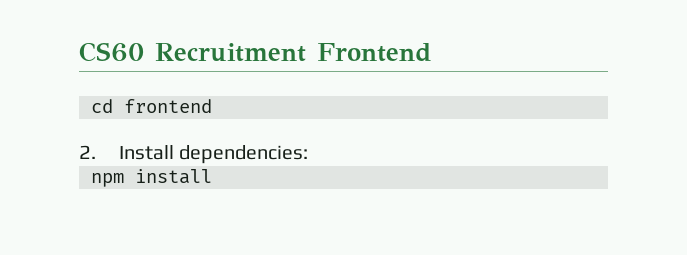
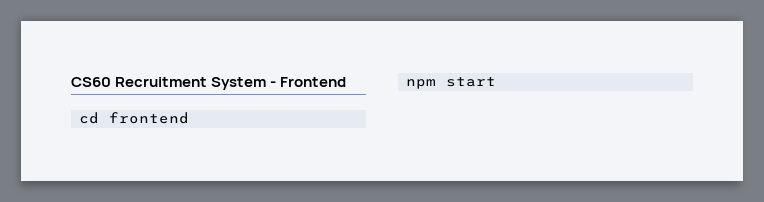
- CS60 Recruitment Frontend
+ CS60 Recruitment System - Frontend
- 2. Install dependencies:
- npm install
+ npm start

